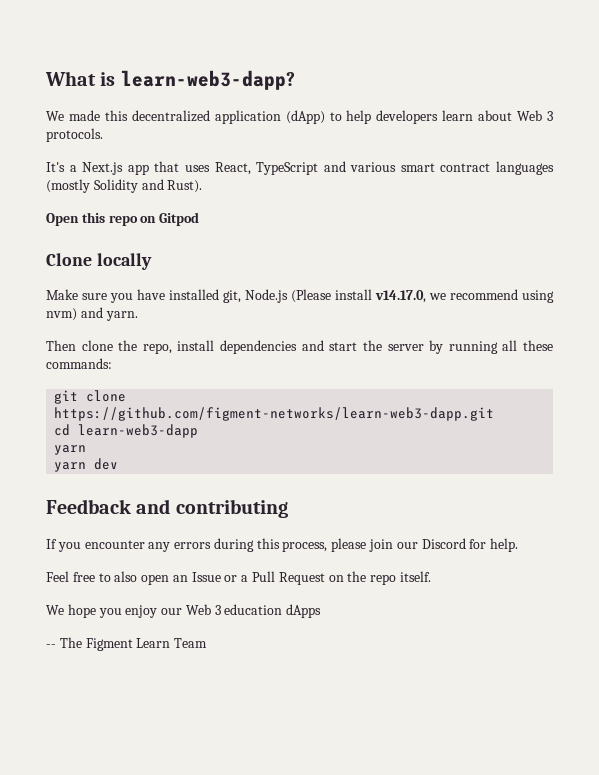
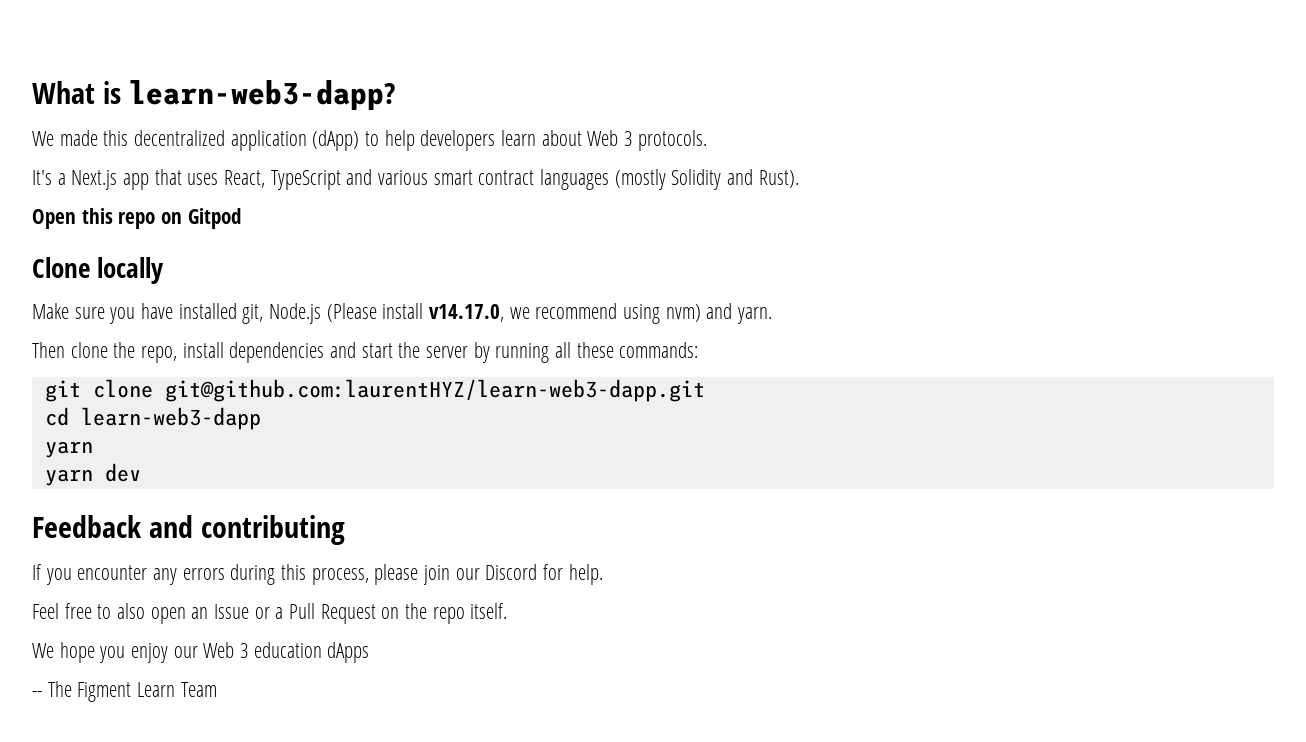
- git clone https://github.com/figment-networks/learn-web3-dapp.git
+ git clone git@github.com:laurentHYZ/learn-web3-dapp.git

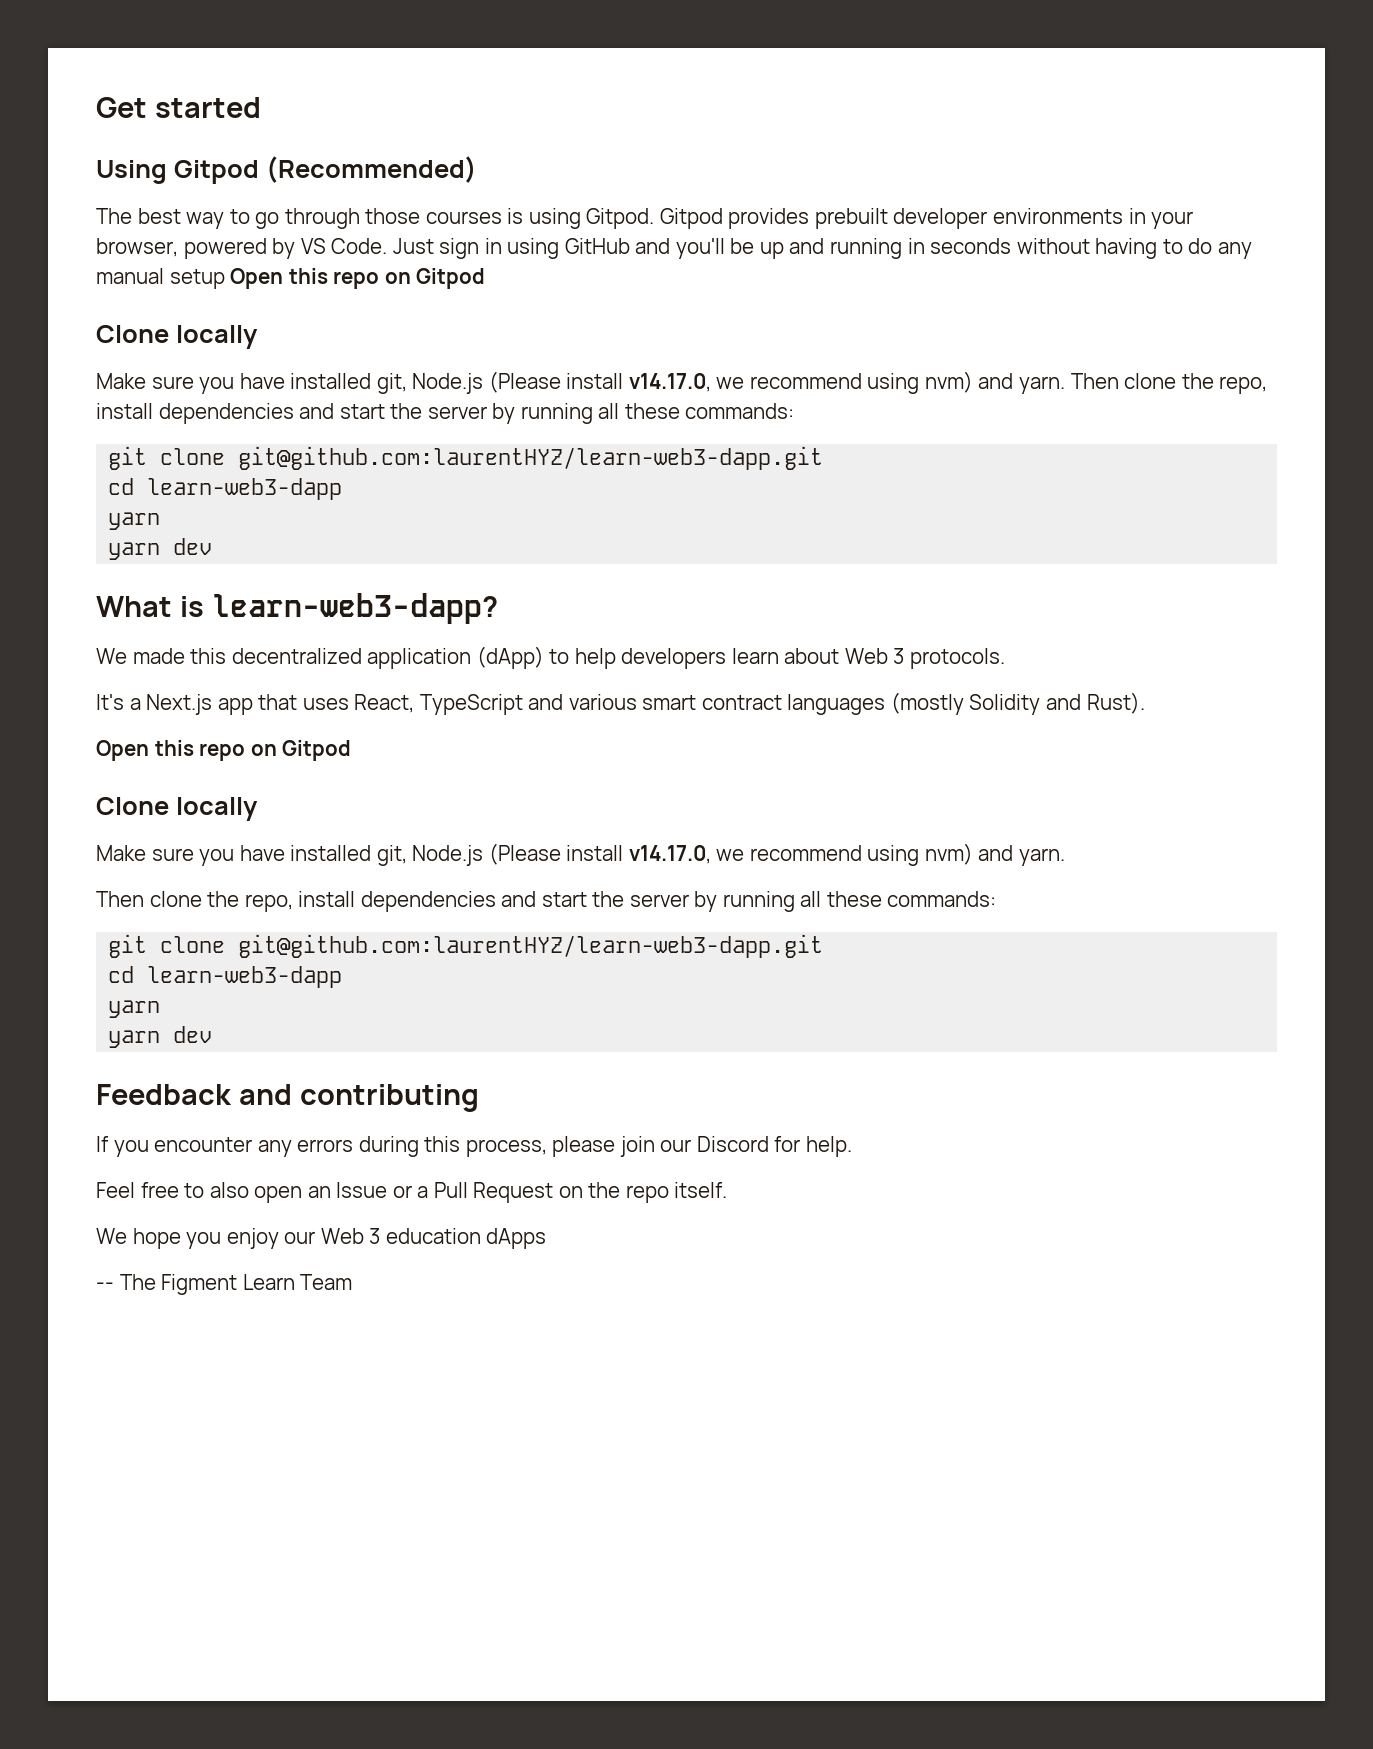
+ Get started
+ Using Gitpod (Recommended)
+ The best way to go through those courses is using Gitpod. Gitpod provides prebuilt developer environments in your browser, powered by VS Code. Just sign in using GitHub and you'll be up and running in seconds without having to do any manual setup Open this repo on Gitpod
+ Clone locally
+ Make sure you have installed git, Node.js (Please install v14.17.0, we recommend using nvm) and yarn. Then clone the repo, install dependencies and start the server by running all these commands:
+ git clone git@github.com:laurentHYZ/learn-web3-dapp.git
+ cd learn-web3-dapp
+ yarn
+ yarn dev

